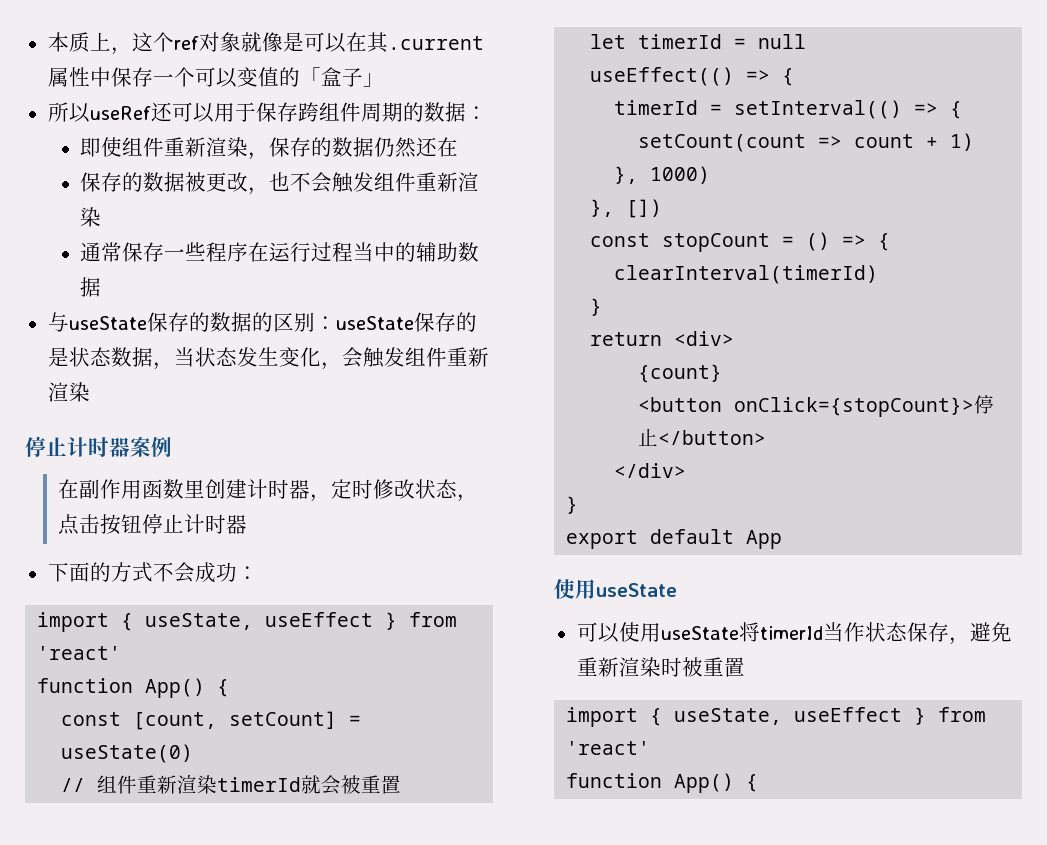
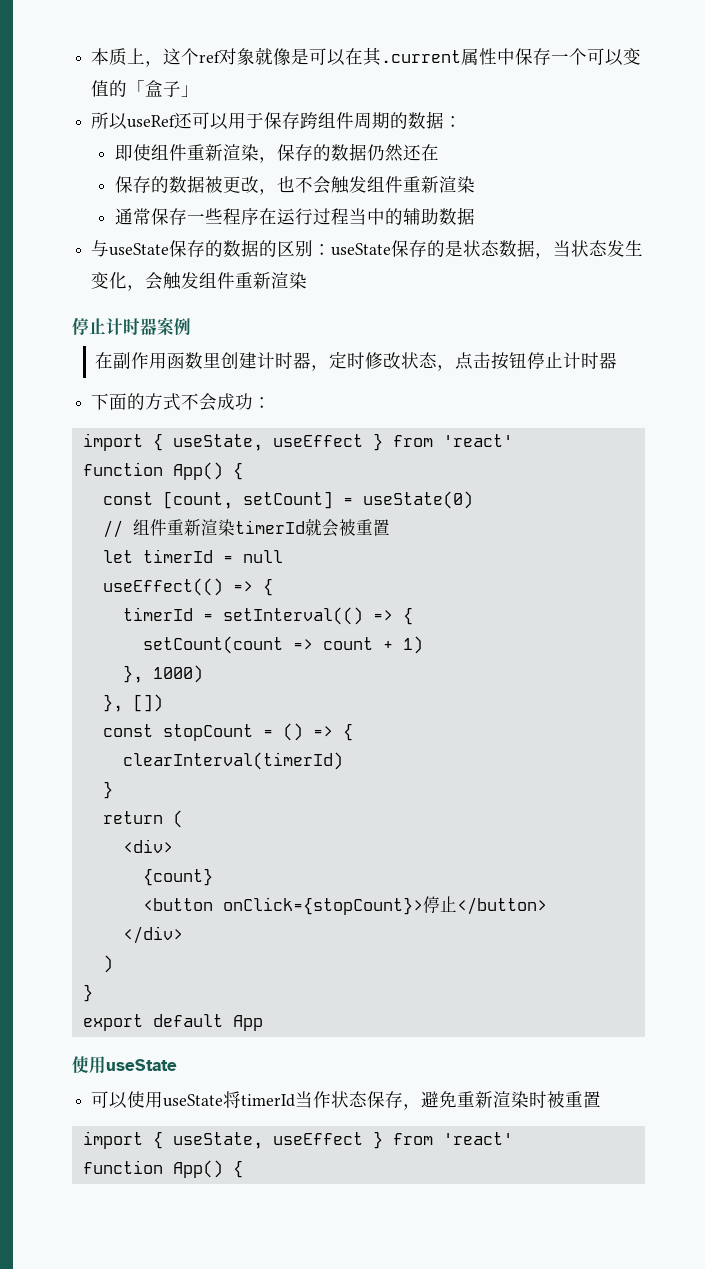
- return <div>
+ return (
+ <div>
+ )

